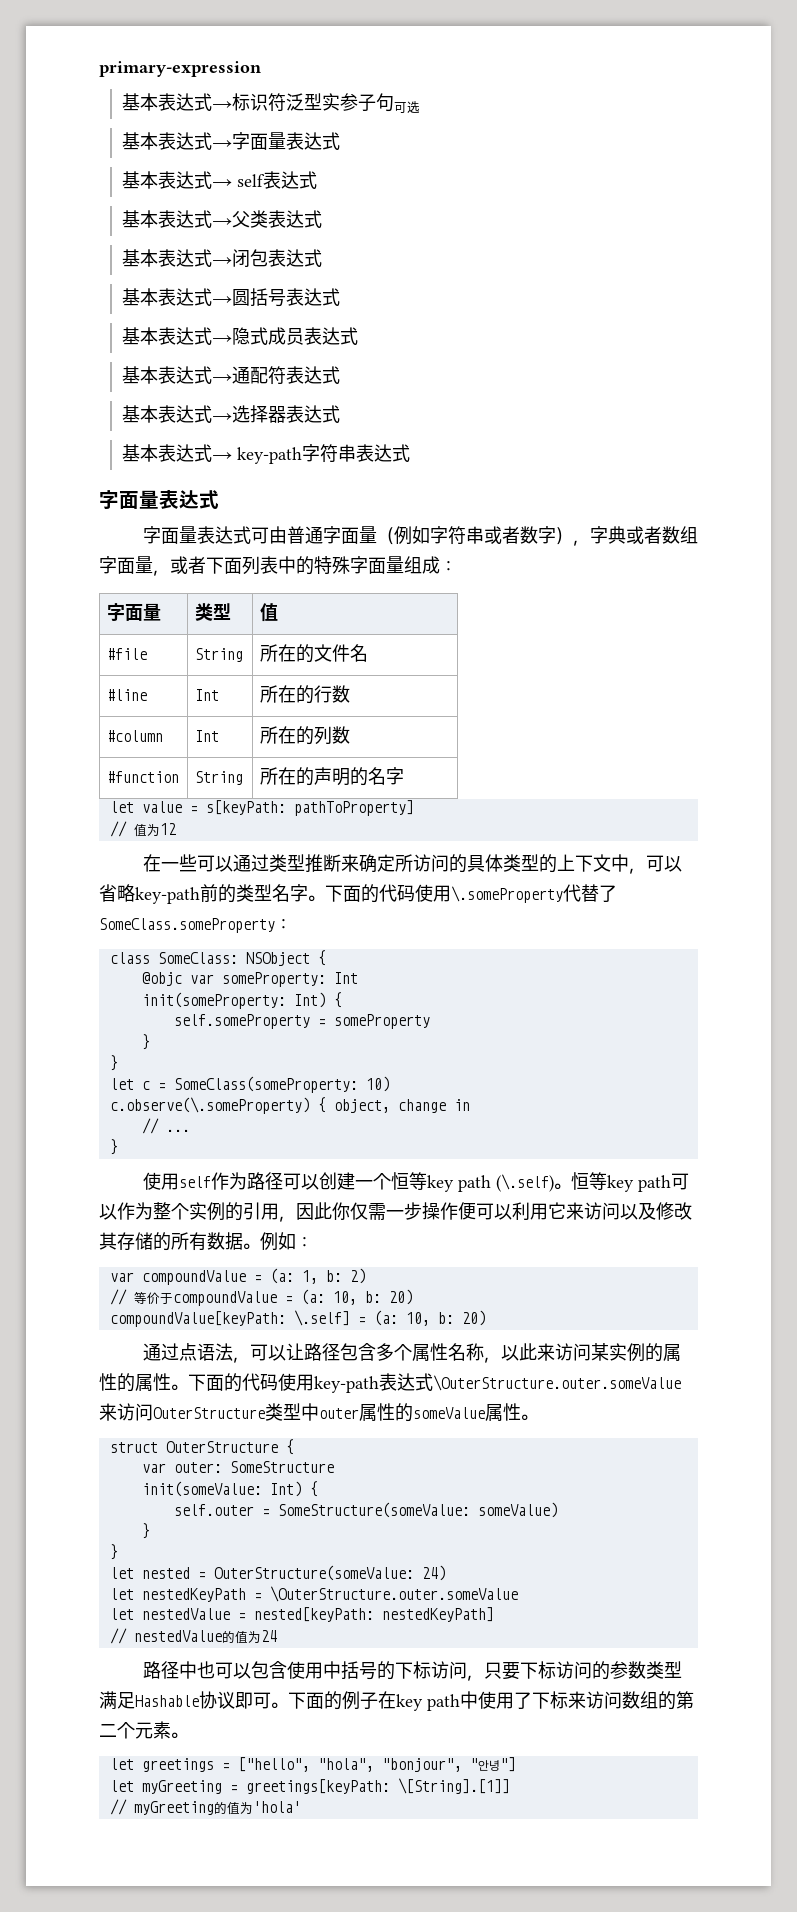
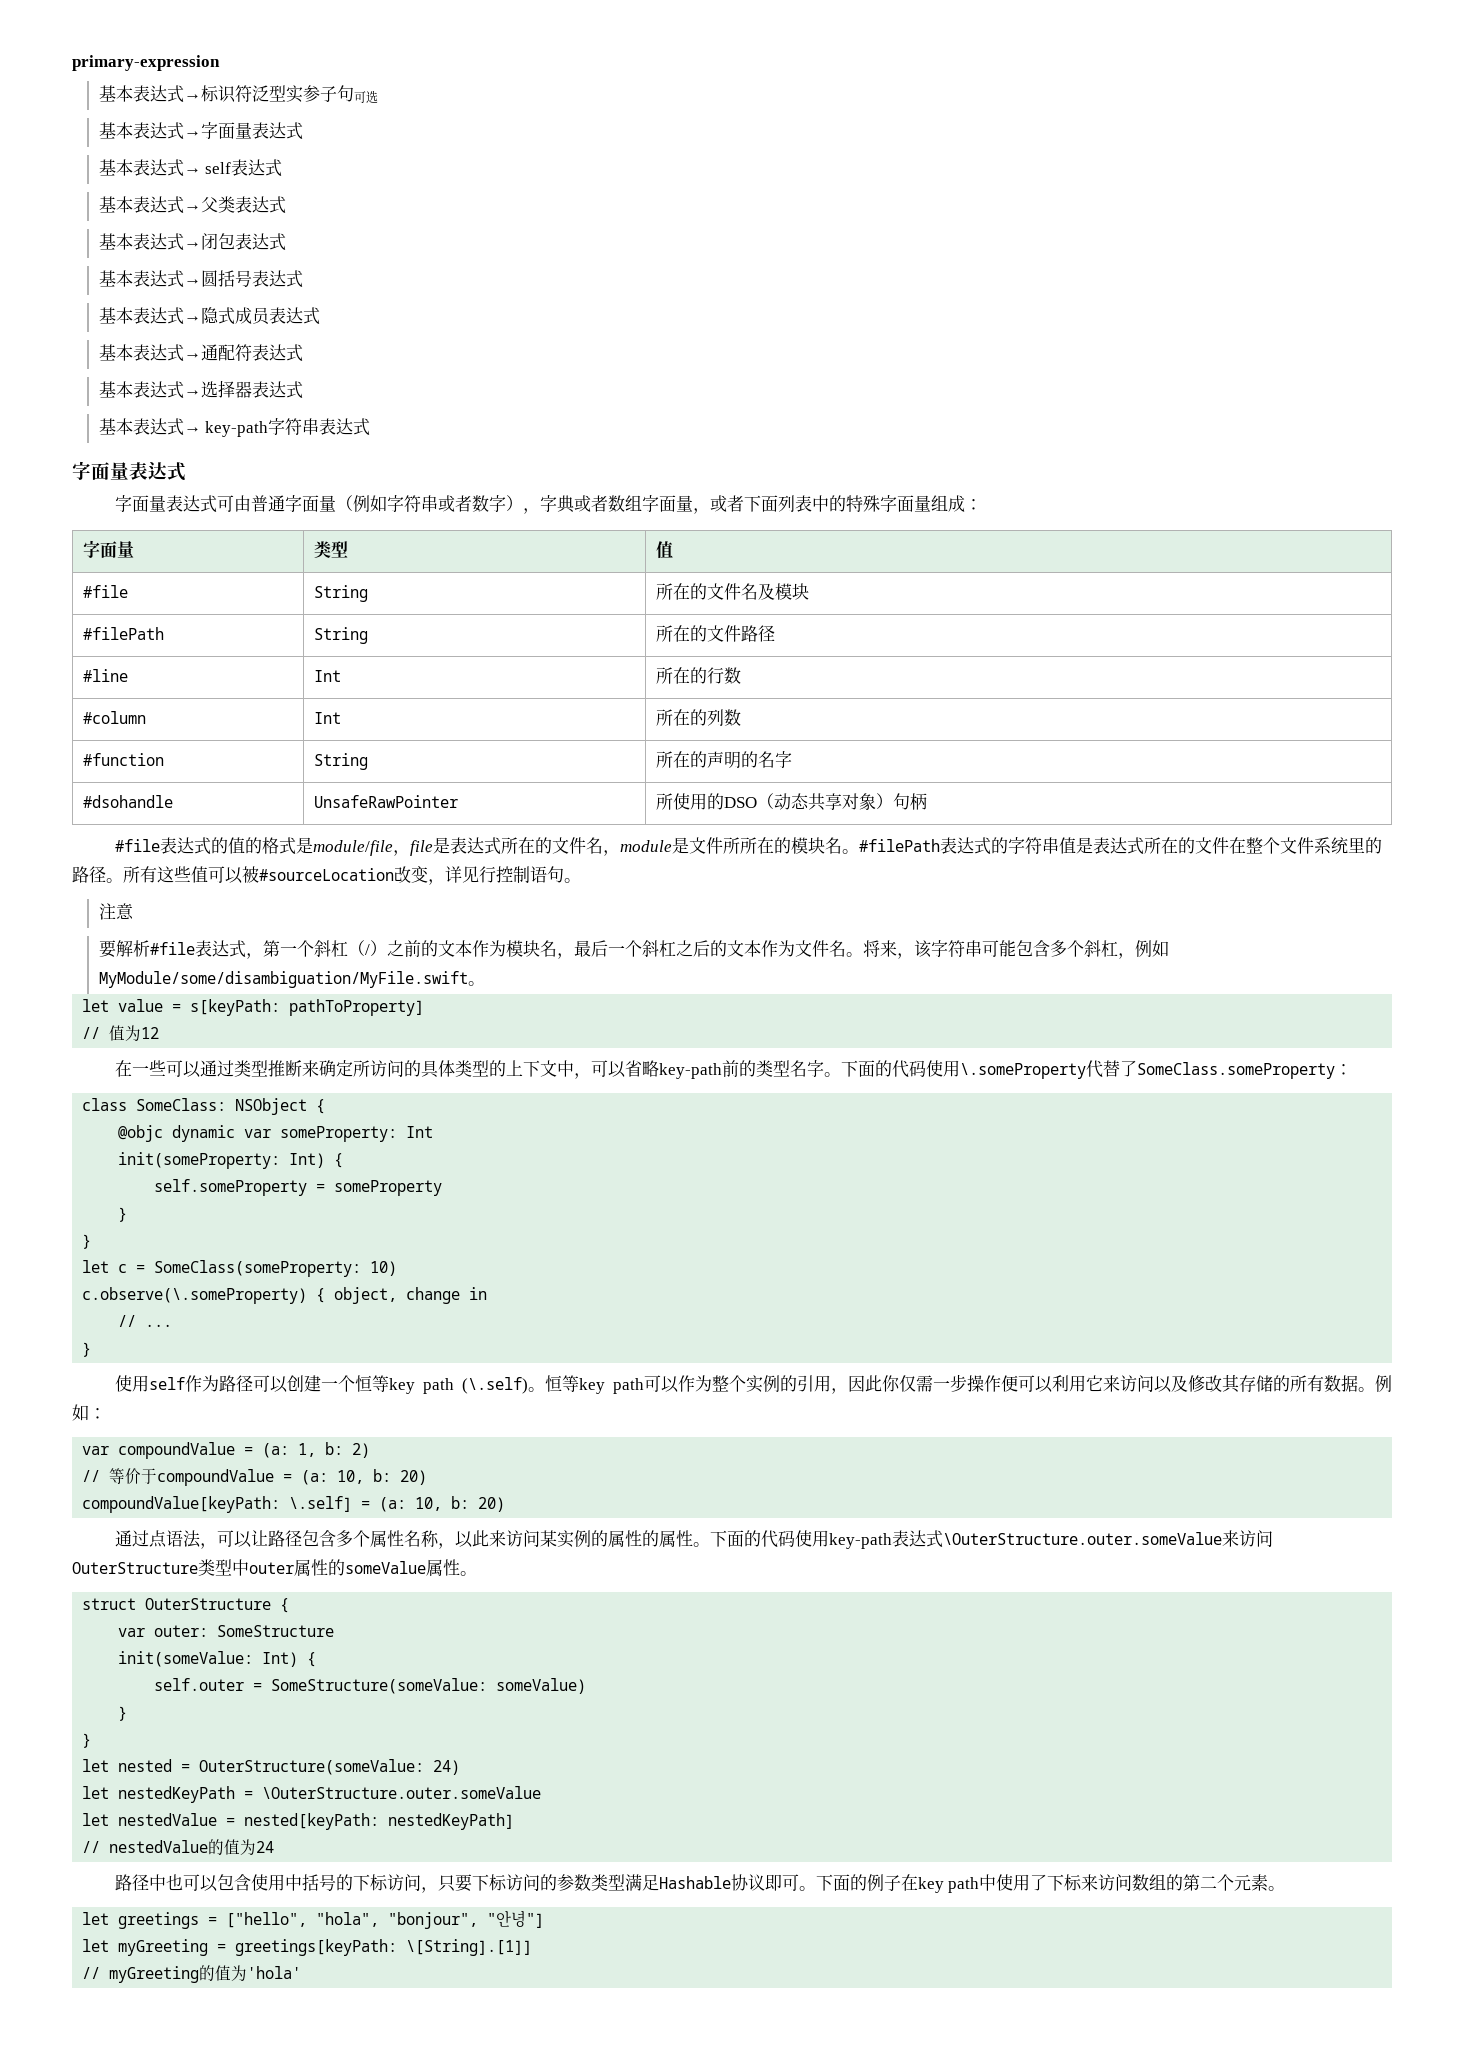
- #file | String | 所在的文件名
+ #file | String | 所在的文件名及模块
+ #filePath | String | 所在的文件路径
+ #dsohandle | UnsafeRawPointer | 所使用的DSO（动态共享对象）句柄
+ #file表达式的值的格式是module/file，file是表达式所在的文件名，module是文件所所在的模块名。#filePath表达式的字符串值是表达式所在的文件在整个文件系统里的路径。所有这些值可以被#sourceLocation改变，详见行控制语句。
+ 注意
+ 要解析#file表达式，第一个斜杠（/）之前的文本作为模块名，最后一个斜杠之后的文本作为文件名。将来，该字符串可能包含多个斜杠，例如MyModule/some/disambiguation/MyFile.swift。
- @objc var someProperty: Int
+ @objc dynamic var someProperty: Int

